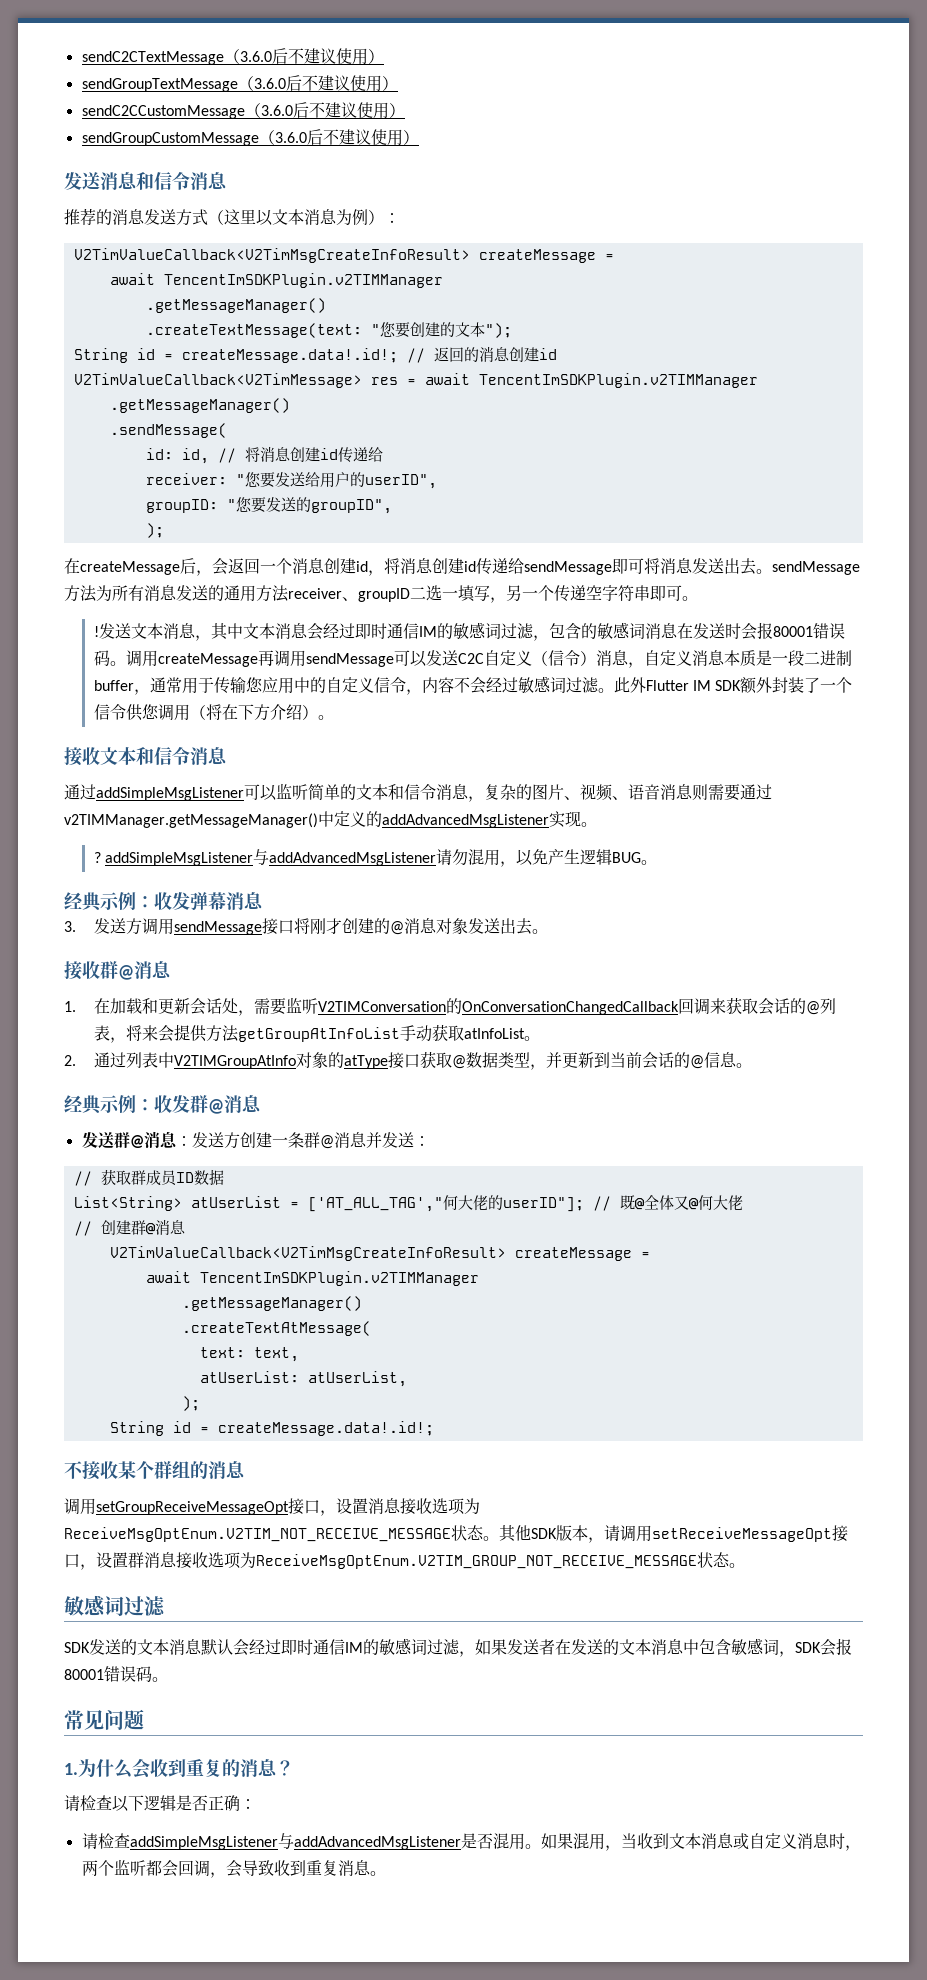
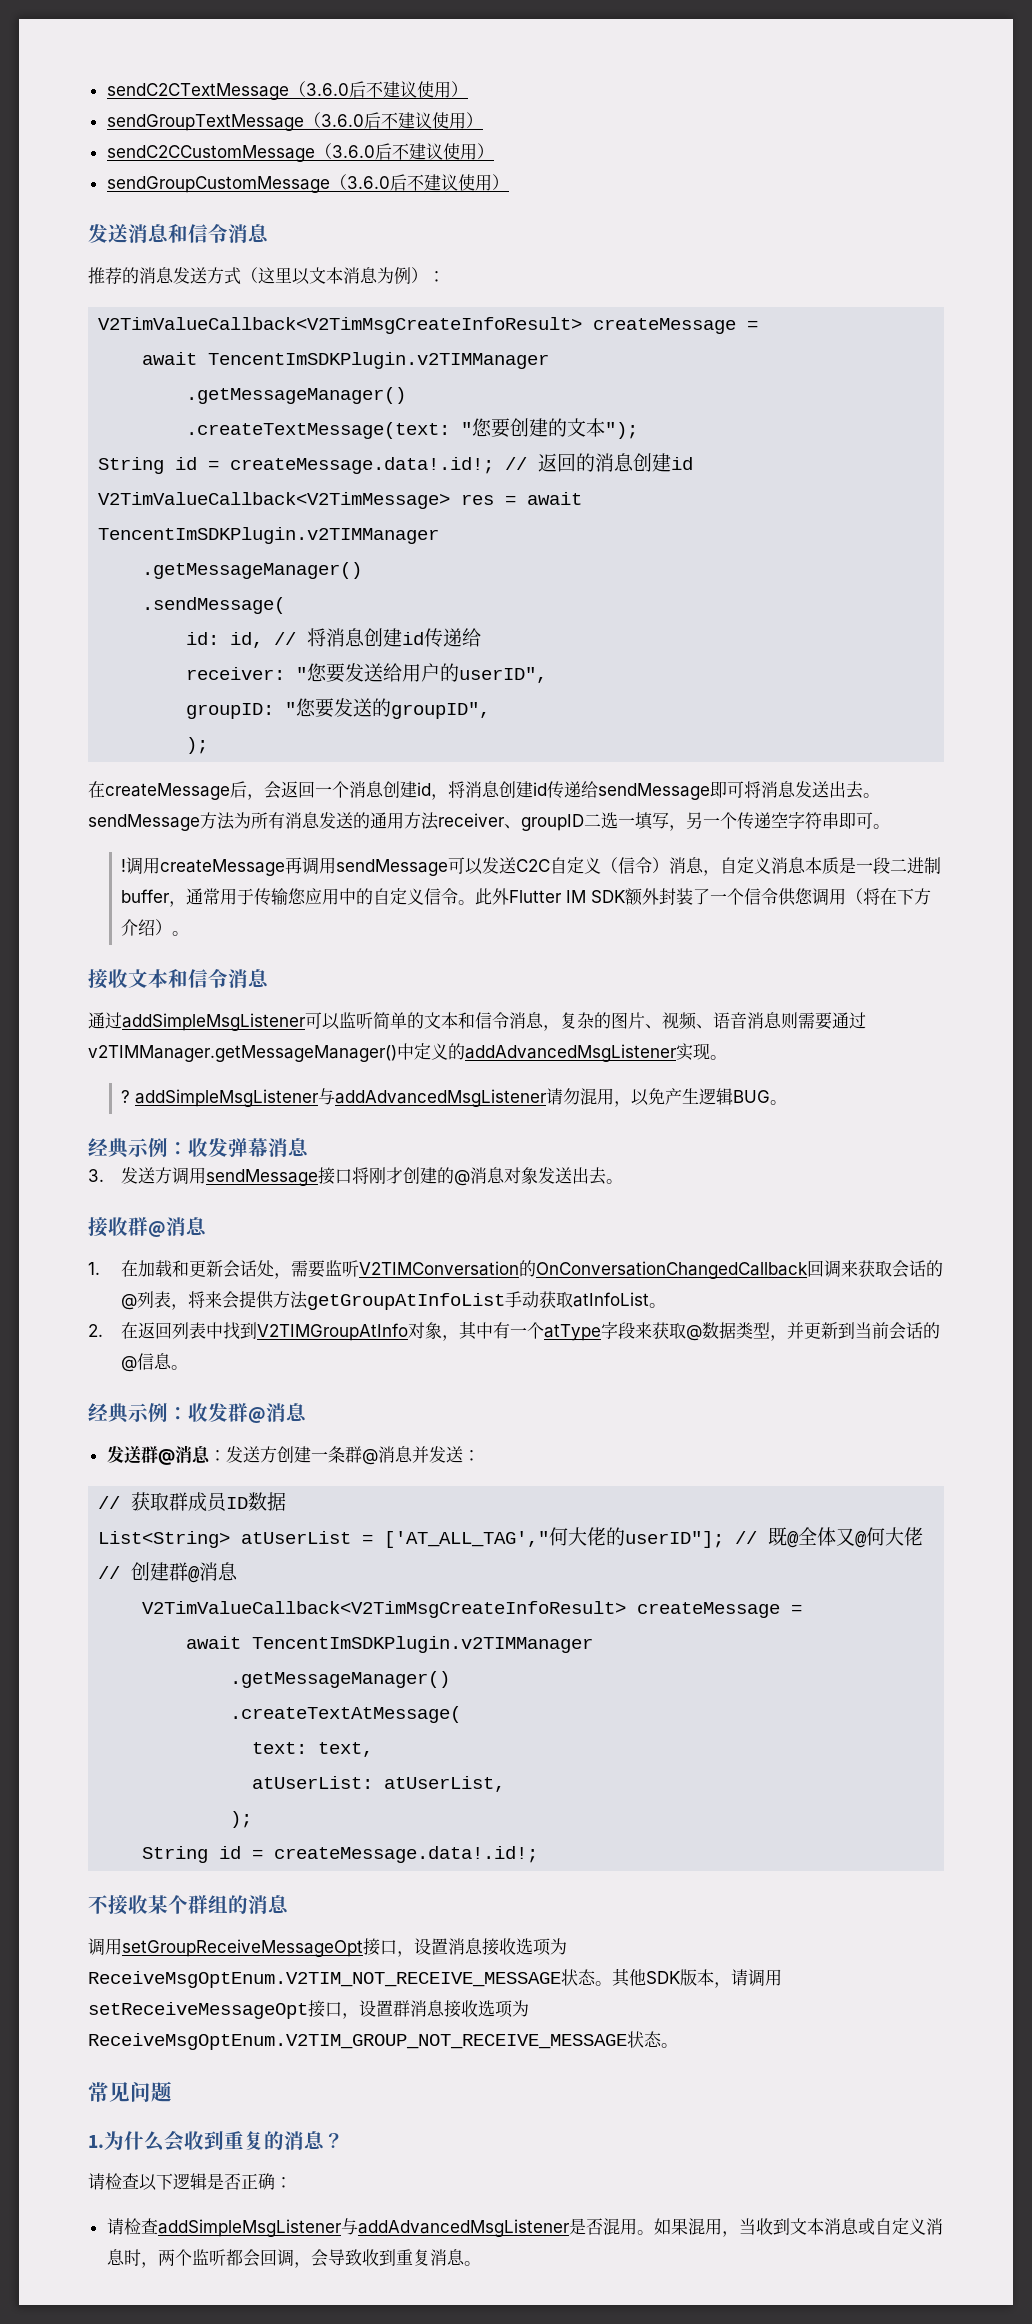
- 发送文本消息，其中文本消息会经过即时通信IM的敏感词过滤，包含的敏感词消息在发送时会报80001错误码。
- 调用createMessage再调用sendMessage可以发送C2C自定义（信令）消息，自定义消息本质是一段二进制buffer，通常用于传输您应用中的自定义信令，内容不会经过敏感词过滤。
+ 调用createMessage再调用sendMessage可以发送C2C自定义（信令）消息，自定义消息本质是一段二进制buffer，通常用于传输您应用中的自定义信令。
- 2.通过列表中V2TIMGroupAtInfo对象的atType接口获取@数据类型，并更新到当前会话的@信息。
+ 2.在返回列表中找到V2TIMGroupAtInfo对象，其中有一个atType字段来获取@数据类型，并更新到当前会话的@信息。
  其他SDK版本，请调用setReceiveMessageOpt接口，设置群消息接收选项为ReceiveMsgOptEnum.V2TIM_GROUP_NOT_RECEIVE_MESSAGE状态。
- 敏感词过滤
- SDK发送的文本消息默认会经过即时通信IM的敏感词过滤，如果发送者在发送的文本消息中包含敏感词，SDK会报80001错误码。

